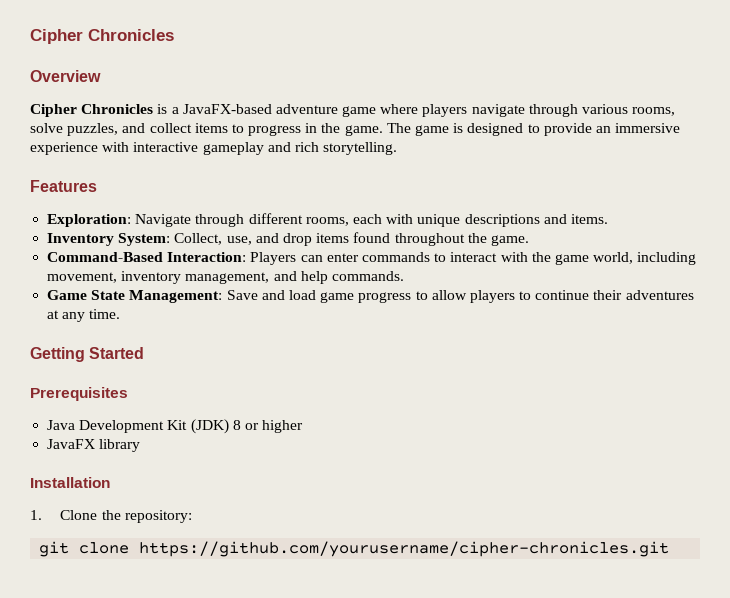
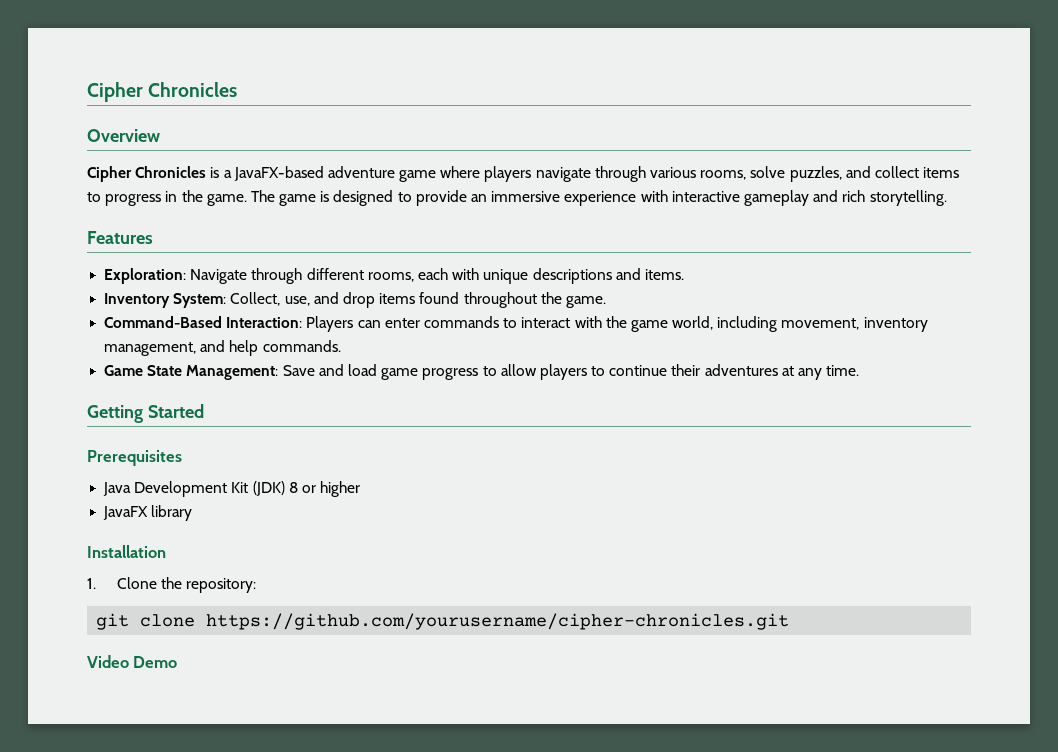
+ Video Demo

